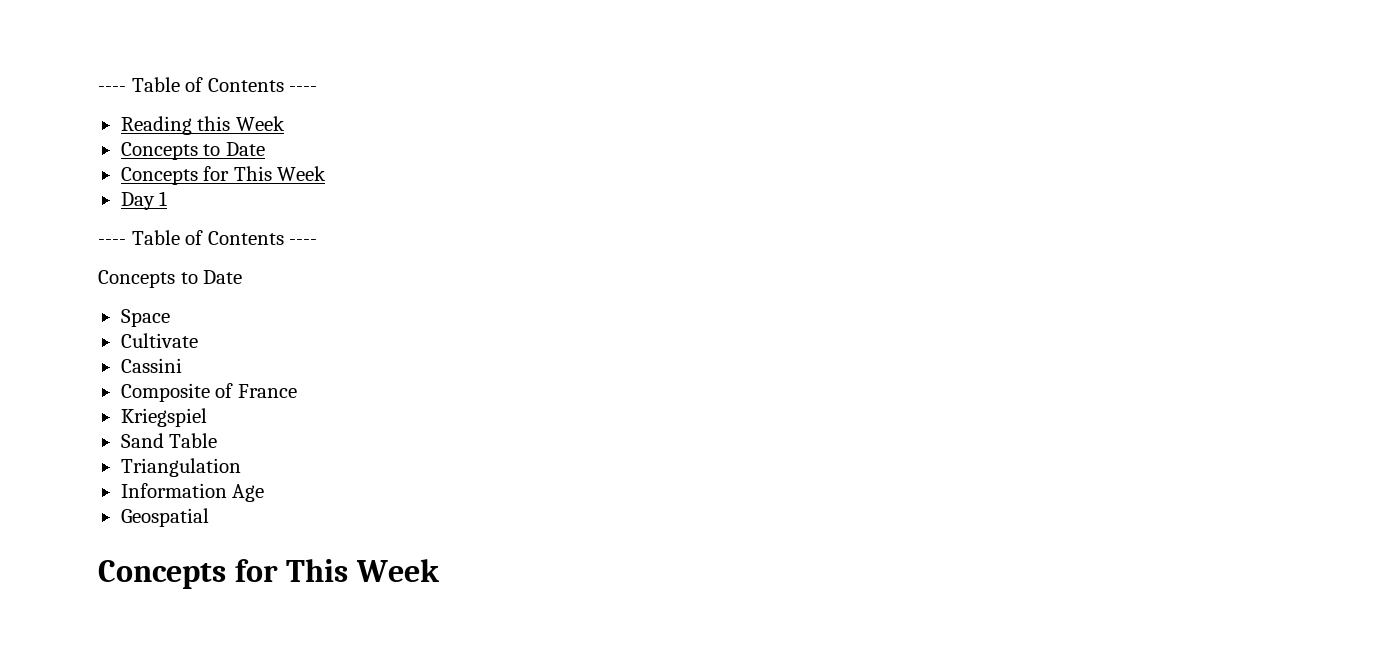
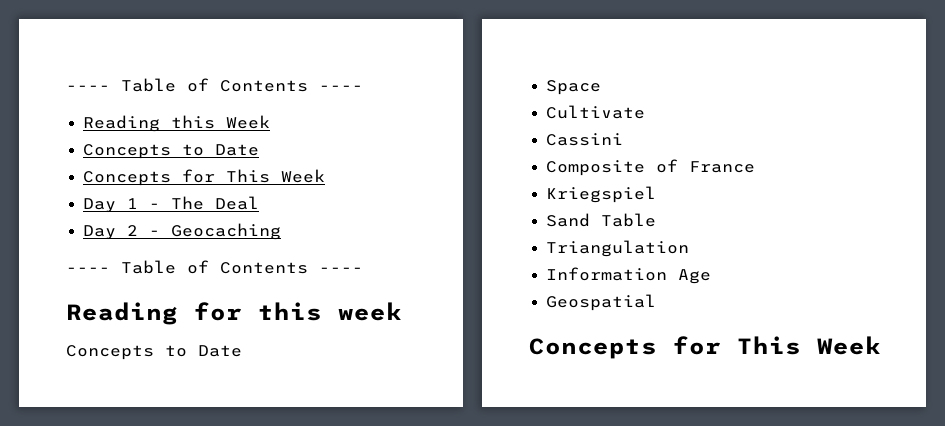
- Day 1
+ Day 1 - The Deal
+ Day 2 - Geocaching
  ---- Table of Contents ----
+ Reading for this week

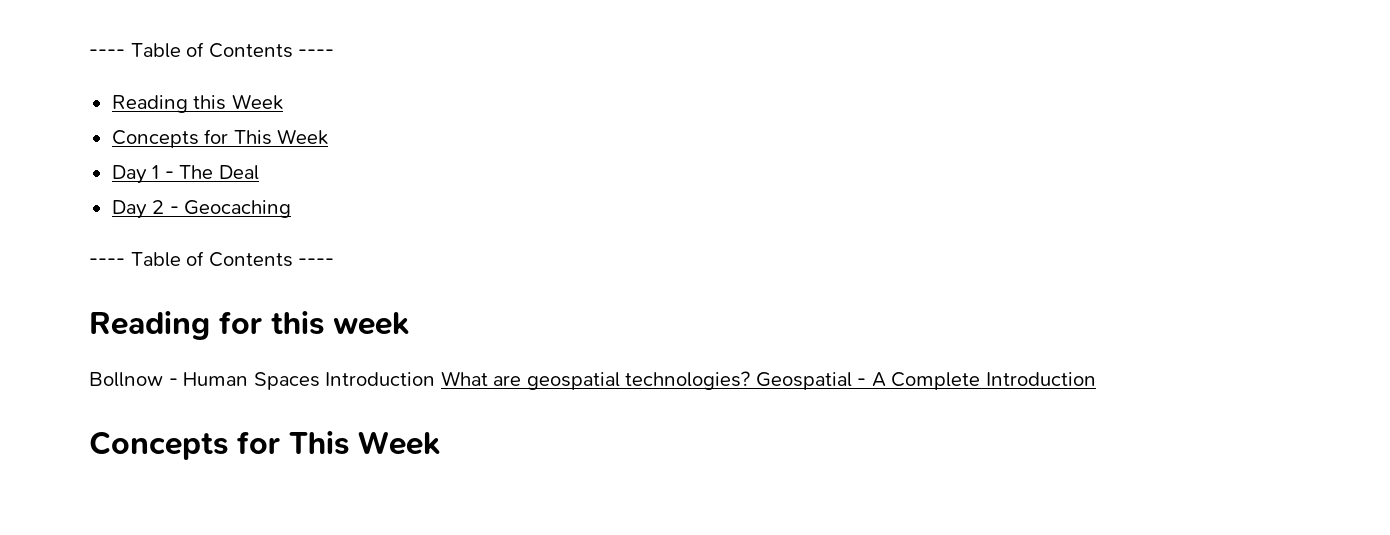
  Reading this Week
- Concepts to Date
  Reading for this week
- Concepts to Date
- Space
- Cultivate
- Cassini
- Composite of France
- Kriegspiel
- Sand Table
- Triangulation
- Information Age
- Geospatial
+ Bollnow - Human Spaces Introduction What are geospatial technologies? Geospatial - A Complete Introduction

